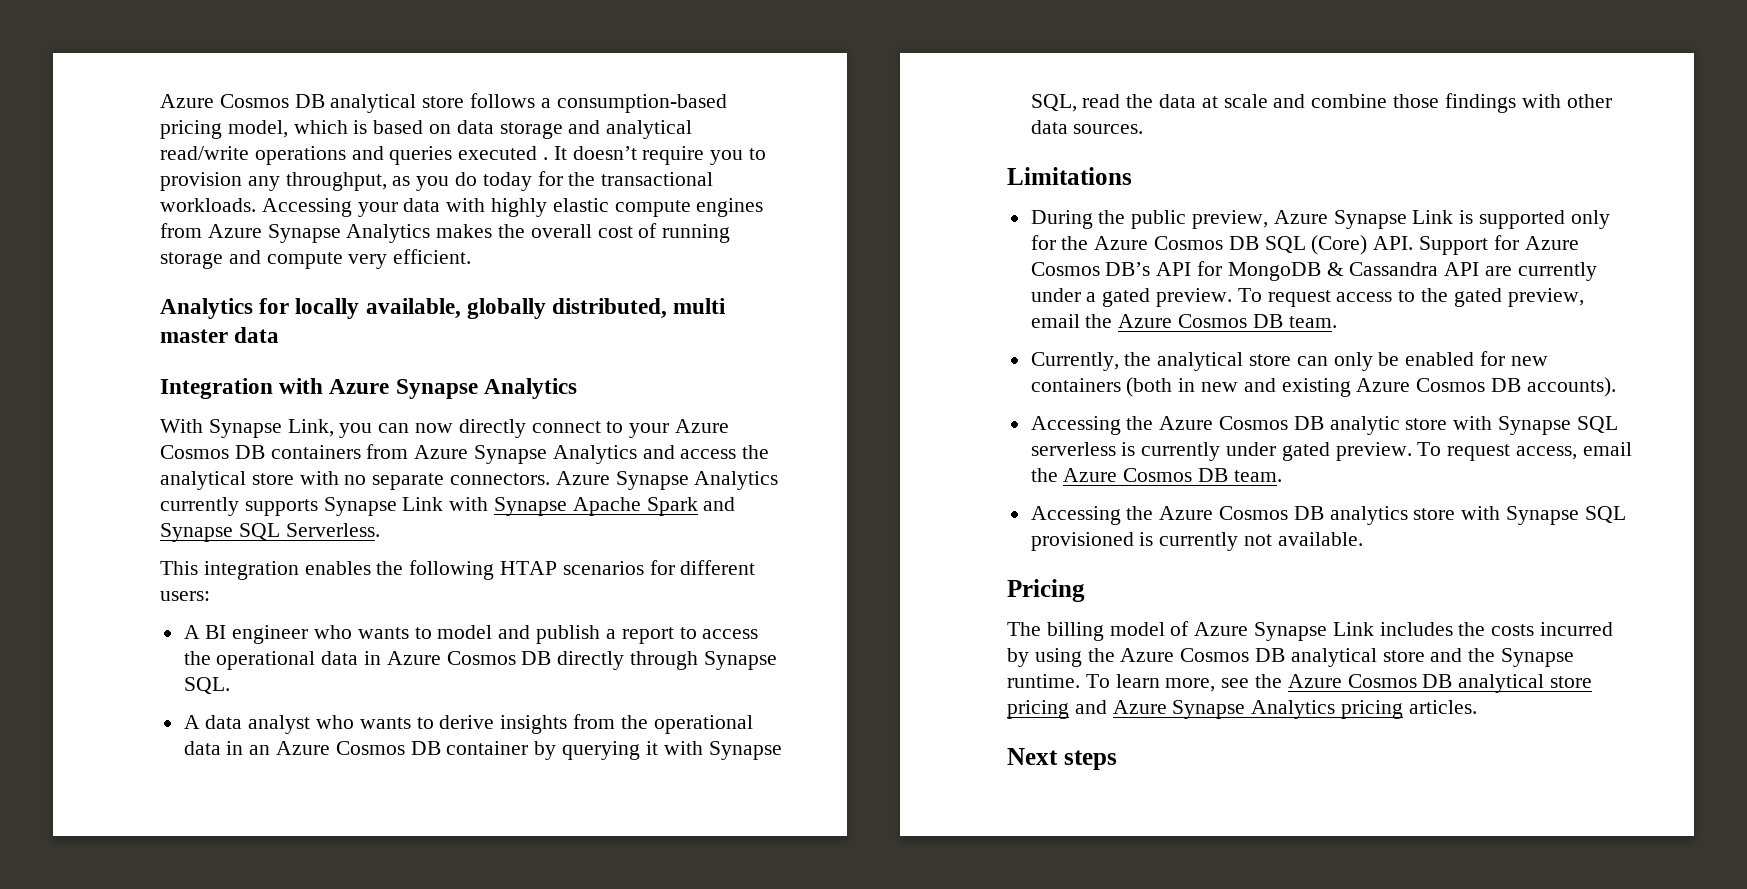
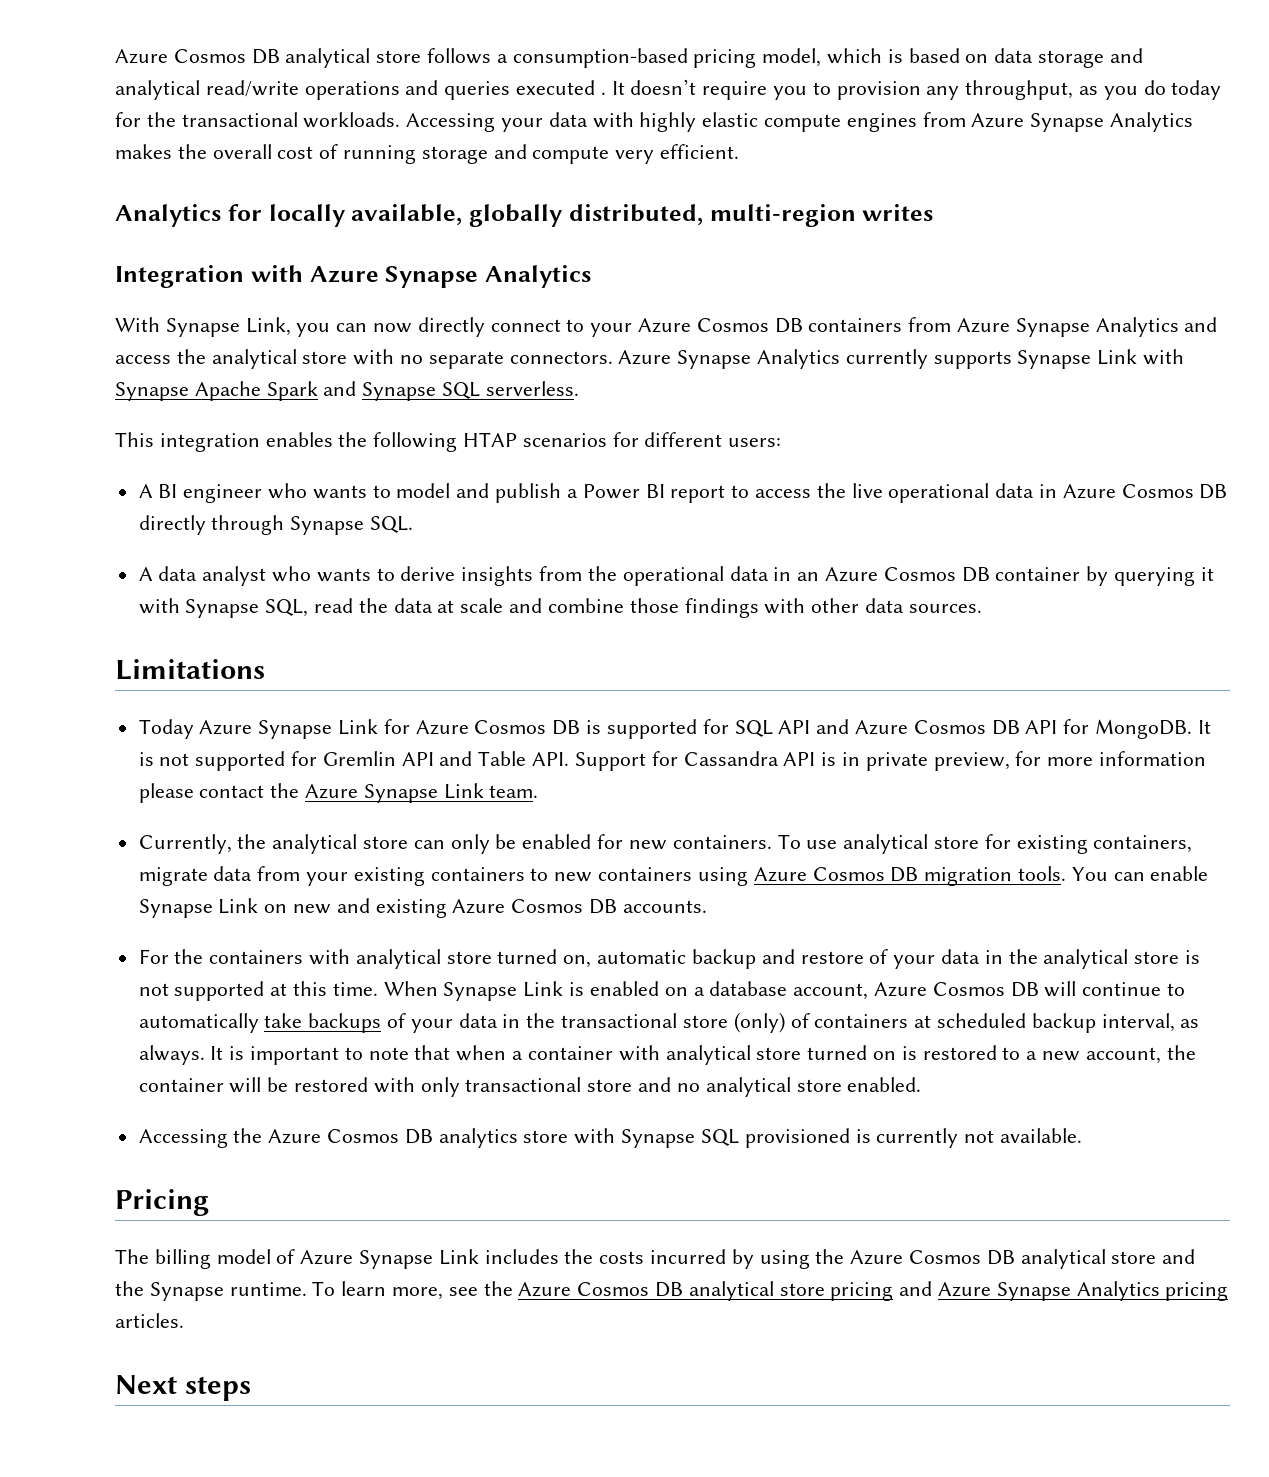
- Analytics for locally available, globally distributed, multi master data
+ Analytics for locally available, globally distributed, multi-region writes
- Azure Synapse Analytics currently supports Synapse Link with Synapse Apache Spark and Synapse SQL Serverless.
+ Azure Synapse Analytics currently supports Synapse Link with Synapse Apache Spark and Synapse SQL serverless.
- A BI engineer who wants to model and publish a report to access the operational data in Azure Cosmos DB directly through Synapse SQL.
+ A BI engineer who wants to model and publish a Power BI report to access the live operational data in Azure Cosmos DB directly through Synapse SQL.
- During the public preview, Azure Synapse Link is supported only for the Azure Cosmos DB SQL (Core) API. Support for Azure Cosmos DB’s API for MongoDB & Cassandra API are currently under a gated preview. To request access to the gated preview, email the Azure Cosmos DB team.
+ Today Azure Synapse Link for Azure Cosmos DB is supported for SQL API and Azure Cosmos DB API for MongoDB. It is not supported for Gremlin API and Table API. Support for Cassandra API is in private preview, for more information please contact the Azure Synapse Link team.
- Currently, the analytical store can only be enabled for new containers (both in new and existing Azure Cosmos DB accounts).
- Accessing the Azure Cosmos DB analytic store with Synapse SQL serverless is currently under gated preview. To request access, email the Azure Cosmos DB team.
+ Currently, the analytical store can only be enabled for new containers. To use analytical store for existing containers, migrate data from your existing containers to new containers using Azure Cosmos DB migration tools. You can enable Synapse Link on new and existing Azure Cosmos DB accounts.
+ For the containers with analytical store turned on, automatic backup and restore of your data in the analytical store is not supported at this time. When Synapse Link is enabled on a database account, Azure Cosmos DB will continue to automatically take backups of your data in the transactional store (only) of containers at scheduled backup interval, as always. It is important to note that when a container with analytical store turned on is restored to a new account, the container will be restored with only transactional store and no analytical store enabled.

